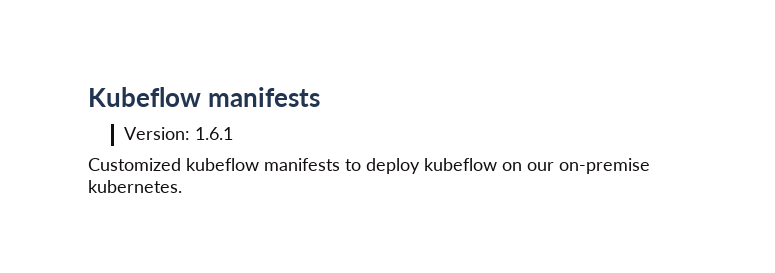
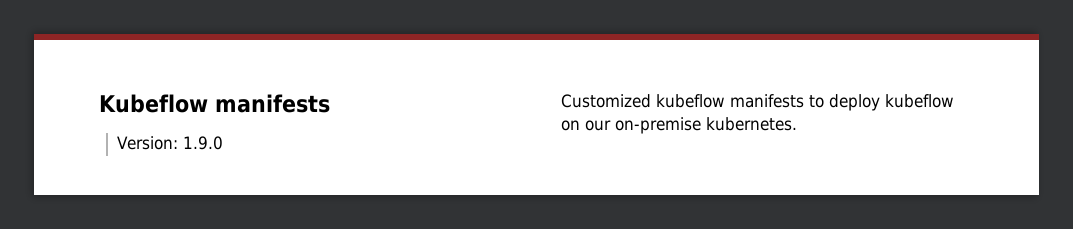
- Version: 1.6.1
+ Version: 1.9.0

